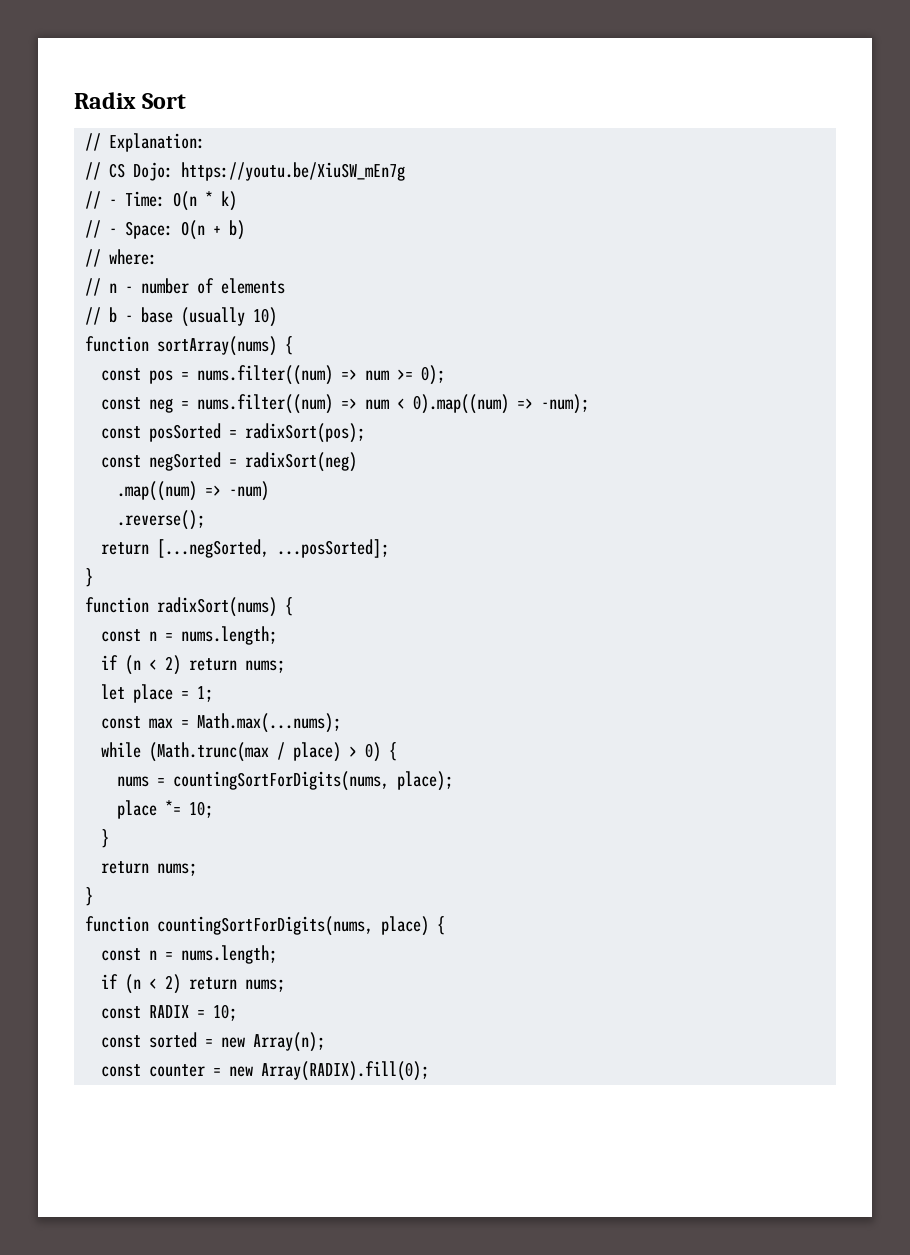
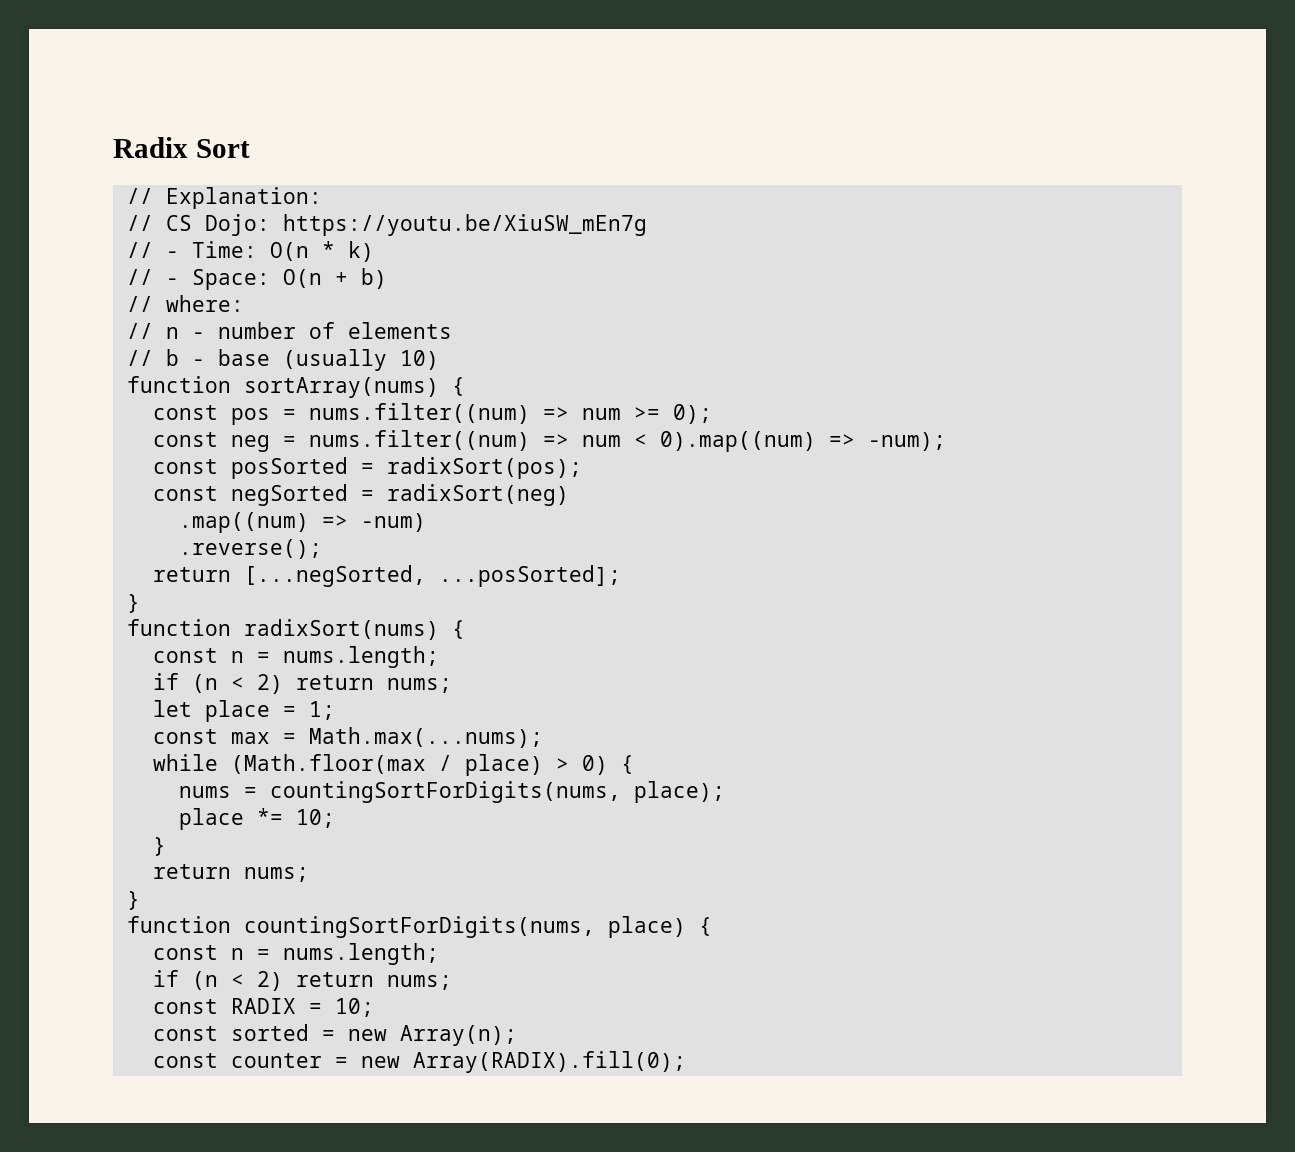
- while (Math.trunc(max / place) > 0) {
+ while (Math.floor(max / place) > 0) {

